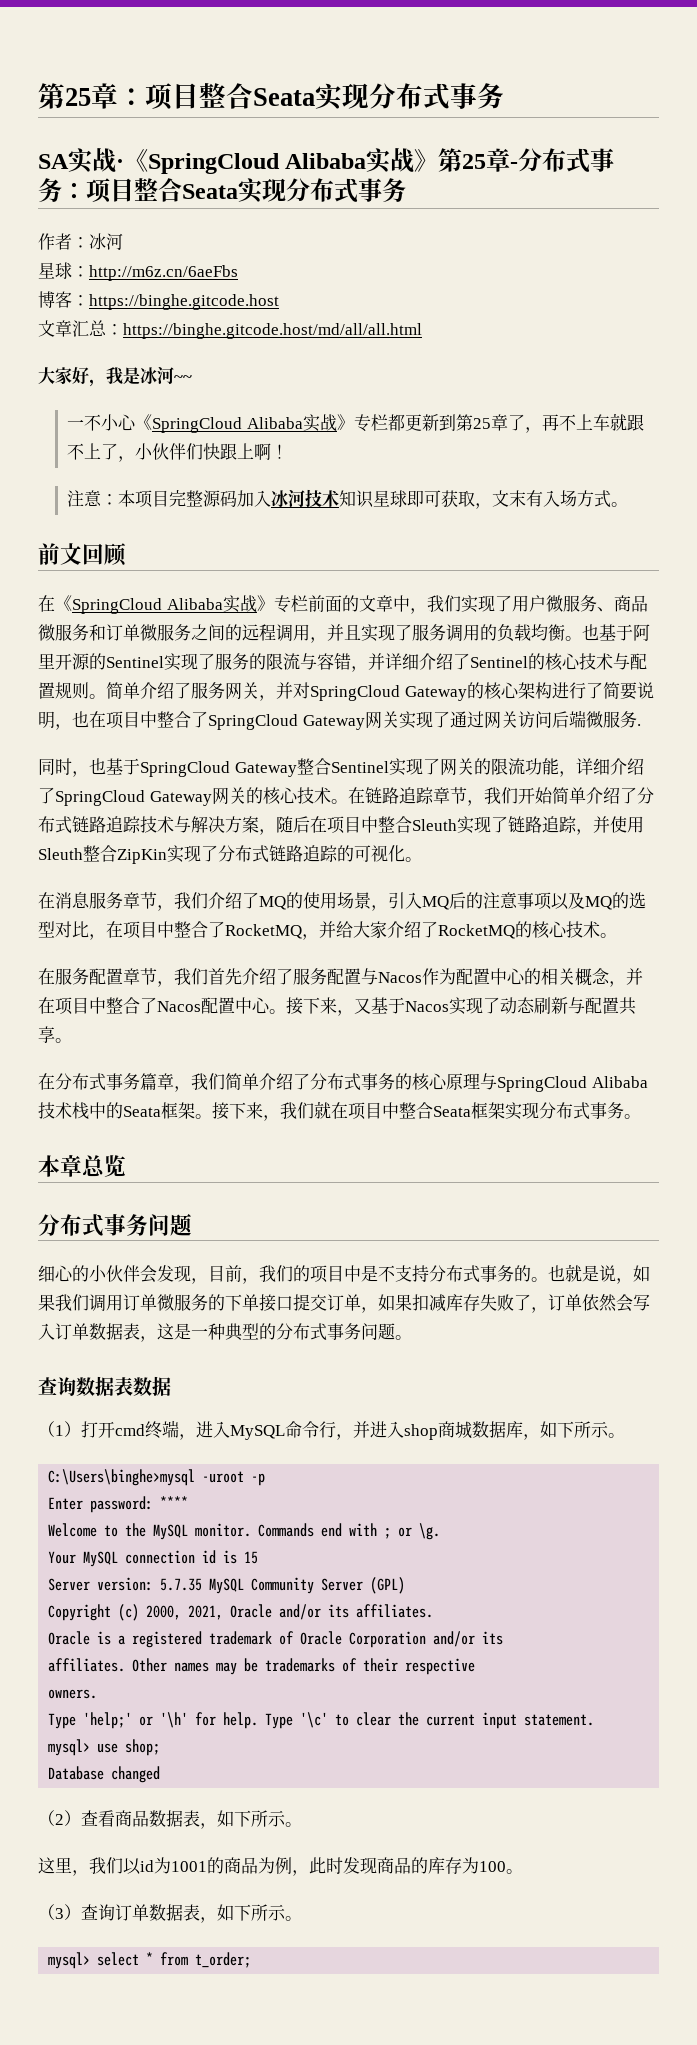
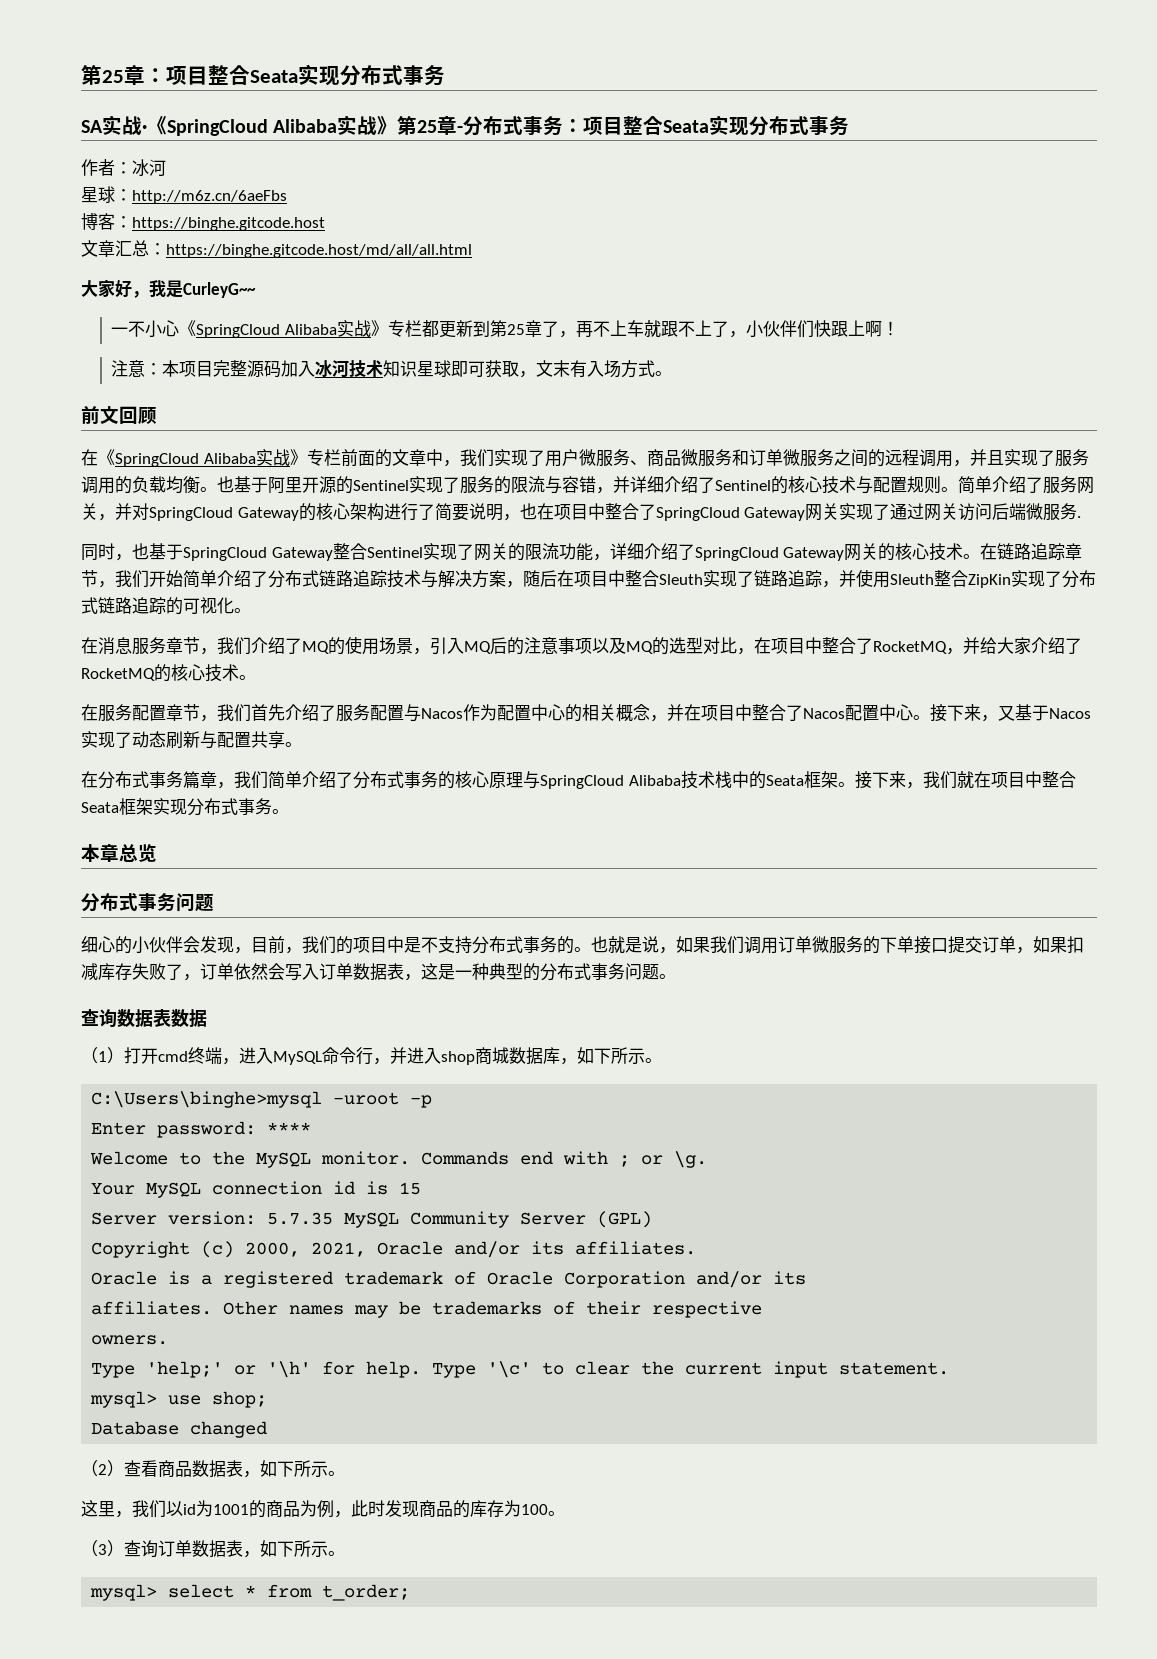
- 大家好，我是冰河~~
+ 大家好，我是CurleyG~~

